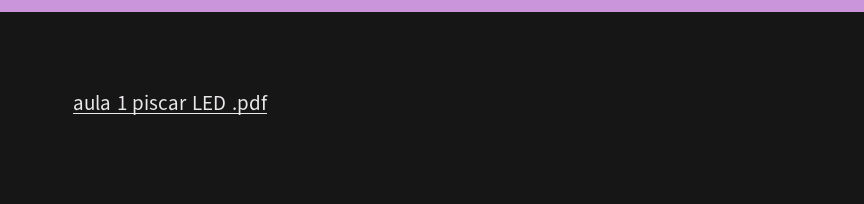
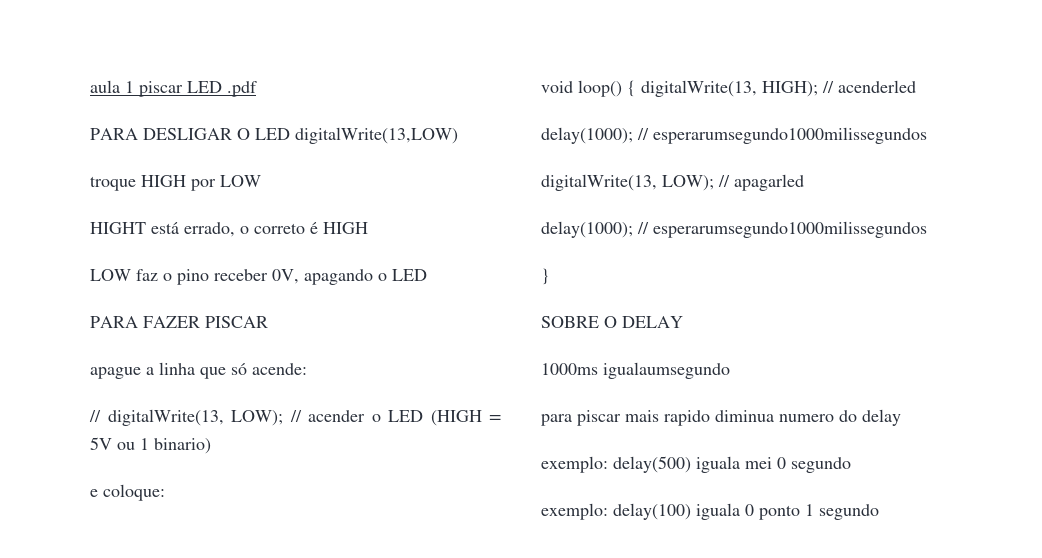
+ PARA DESLIGAR O LED digitalWrite(13,LOW)
+ troque HIGH por LOW
+ HIGHT está errado, o correto é HIGH
+ LOW faz o pino receber 0V, apagando o LED
+ PARA FAZER PISCAR
+ apague a linha que só acende:
+ // digitalWrite(13, LOW); // acender o LED (HIGH = 5V ou 1 binario)
+ e coloque:
+ void loop() { digitalWrite(13, HIGH); // acenderled
+ delay(1000); // esperarumsegundo1000milissegundos
+ digitalWrite(13, LOW); // apagarled
+ delay(1000); // esperarumsegundo1000milissegundos
+ }
+ SOBRE O DELAY
+ 1000ms igualaumsegundo
+ para piscar mais rapido diminua numero do delay
+ exemplo: delay(500) iguala mei 0 segundo
+ exemplo: delay(100) iguala 0 ponto 1 segundo

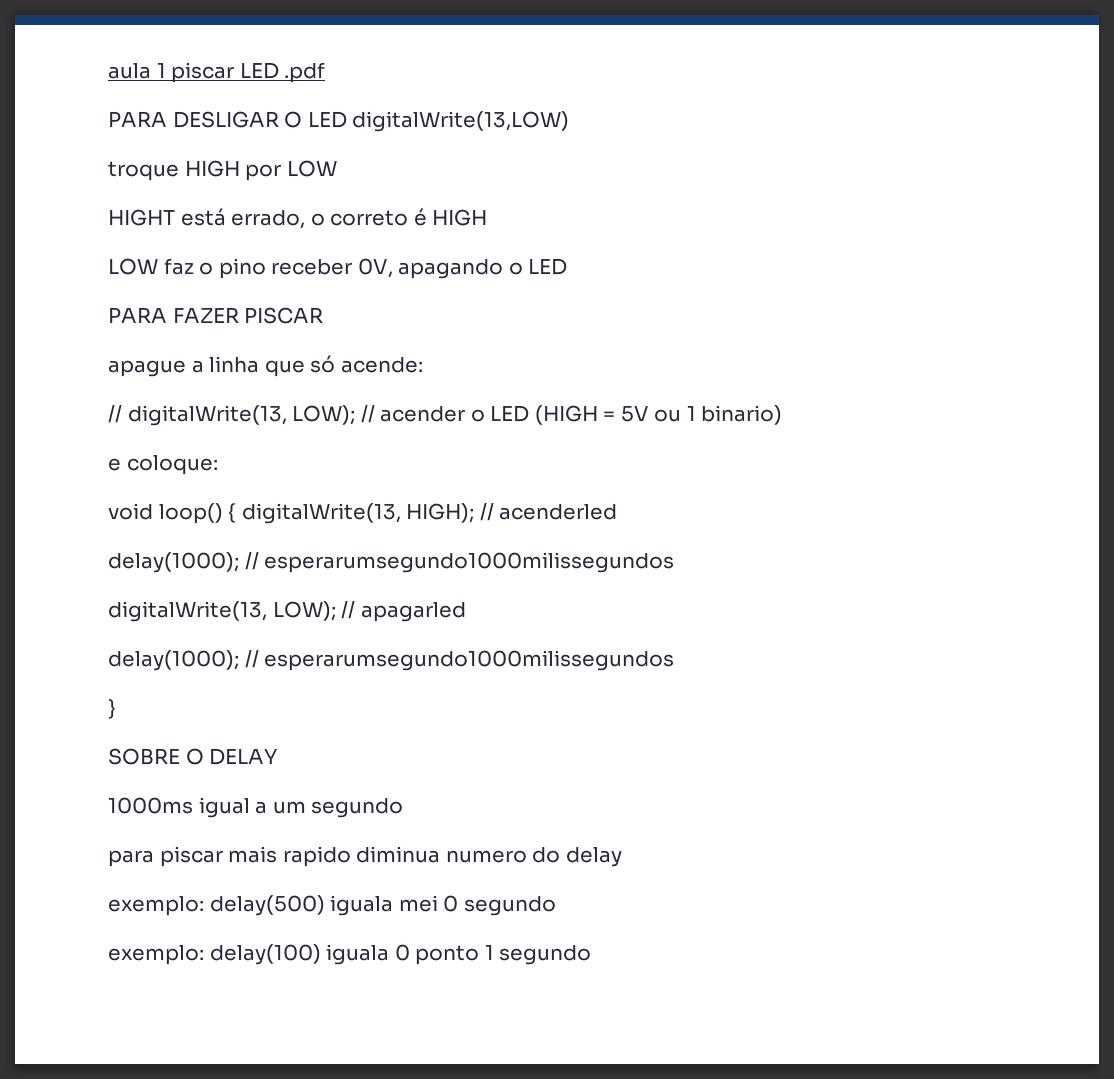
- 1000ms igualaumsegundo
+ 1000ms igual a um segundo

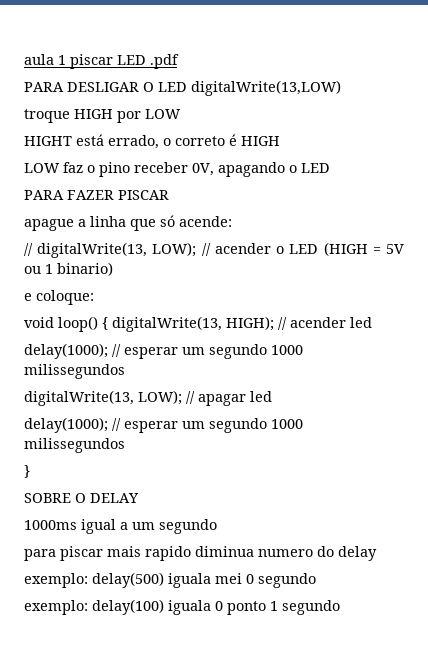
- void loop() { digitalWrite(13, HIGH); // acenderled
- delay(1000); // esperarumsegundo1000milissegundos
- digitalWrite(13, LOW); // apagarled
- delay(1000); // esperarumsegundo1000milissegundos
+ void loop() { digitalWrite(13, HIGH); // acender led
+ delay(1000); // esperar um segundo 1000 milissegundos
+ digitalWrite(13, LOW); // apagar led
+ delay(1000); // esperar um segundo 1000 milissegundos

